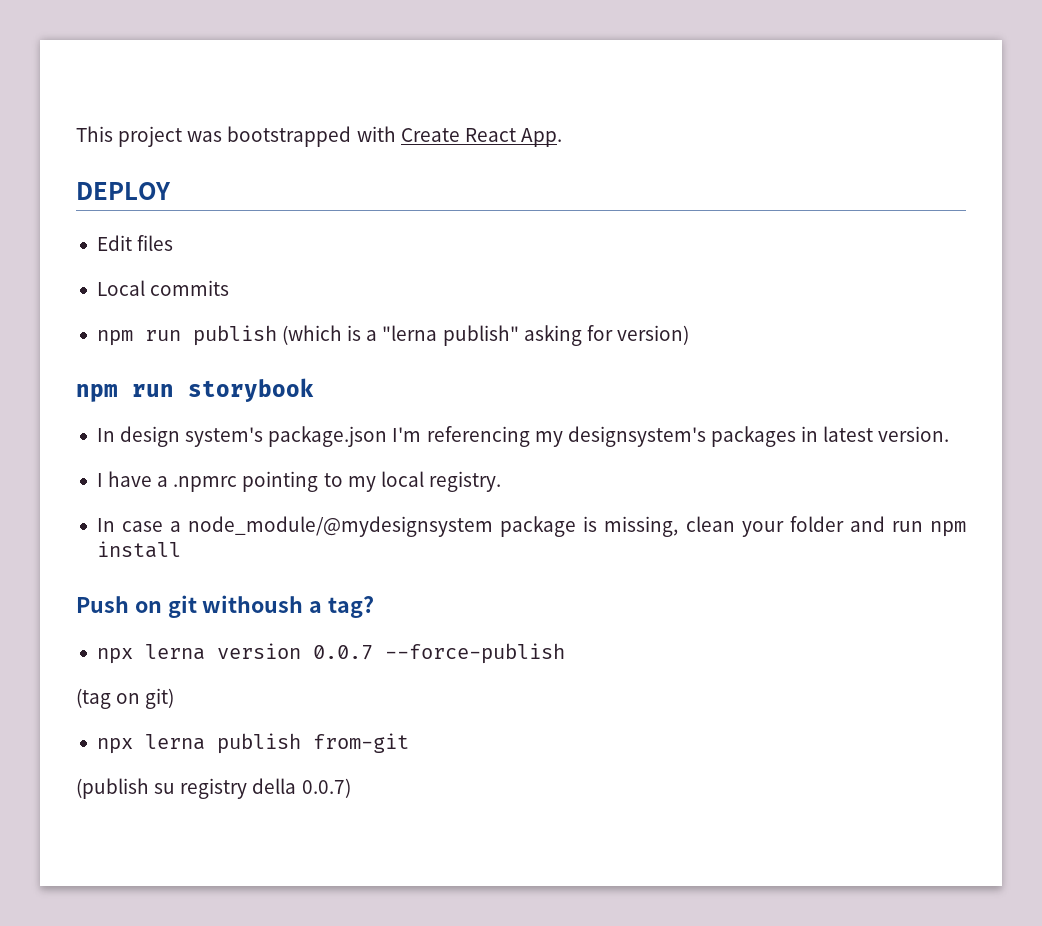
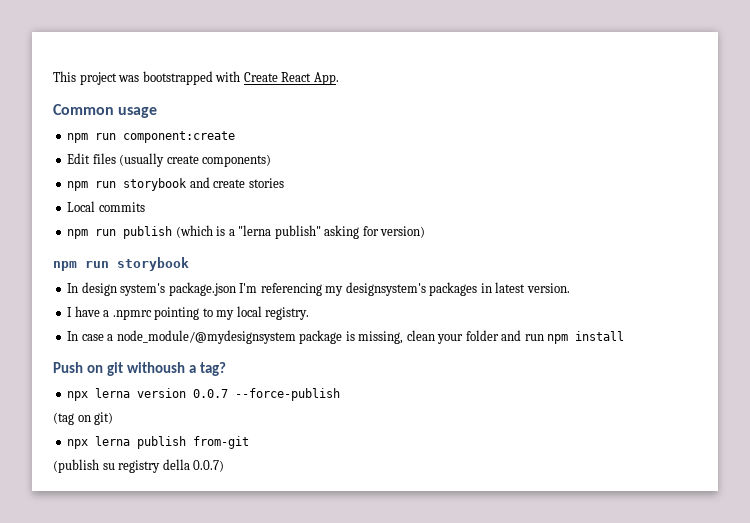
- DEPLOY
- Edit files
+ Common usage
+ npm run component:create
+ Edit files (usually create components)
+ npm run storybook and create stories

